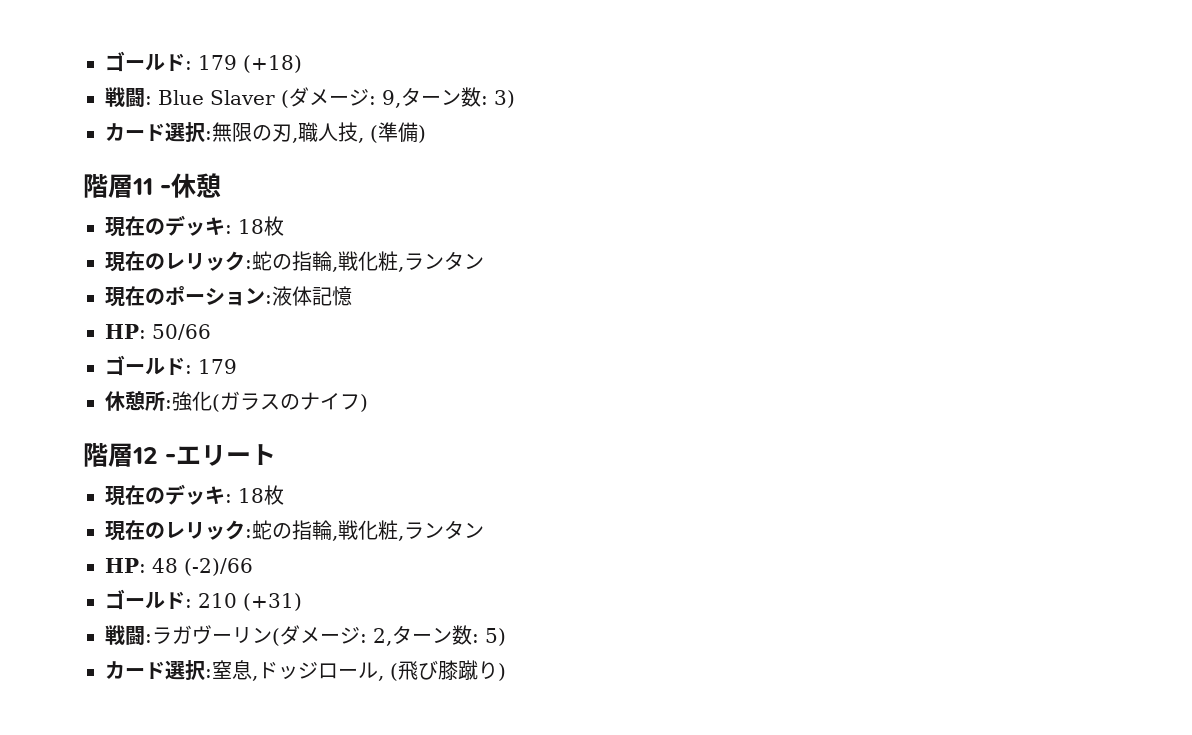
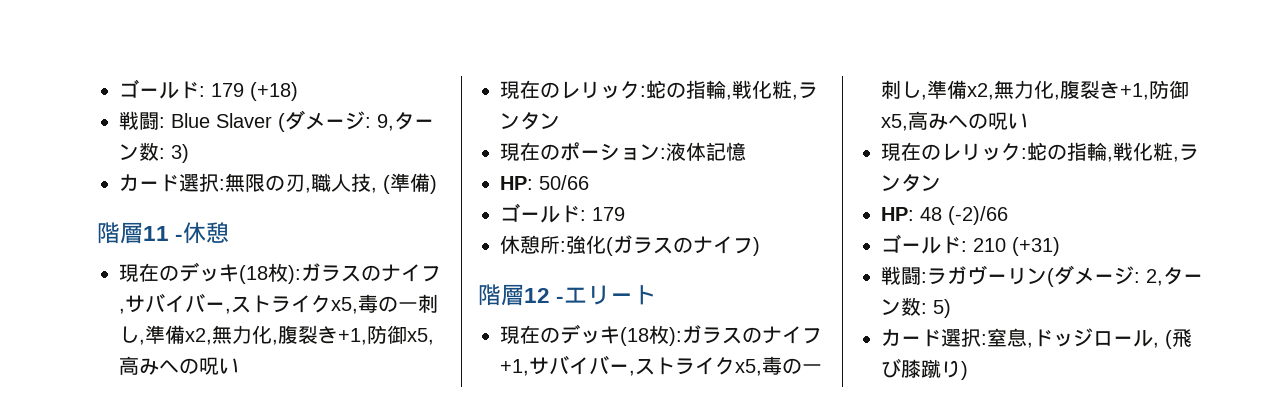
  階層11 -休憩
- 現在のデッキ: 18枚
+ 現在のデッキ(18枚):ガラスのナイフ,サバイバー,ストライクx5,毒の一刺し,準備x2,無力化,腹裂き+1,防御x5,高みへの呪い
  階層12 -エリート
- 現在のデッキ: 18枚
+ 現在のデッキ(18枚):ガラスのナイフ+1,サバイバー,ストライクx5,毒の一刺し,準備x2,無力化,腹裂き+1,防御x5,高みへの呪い

